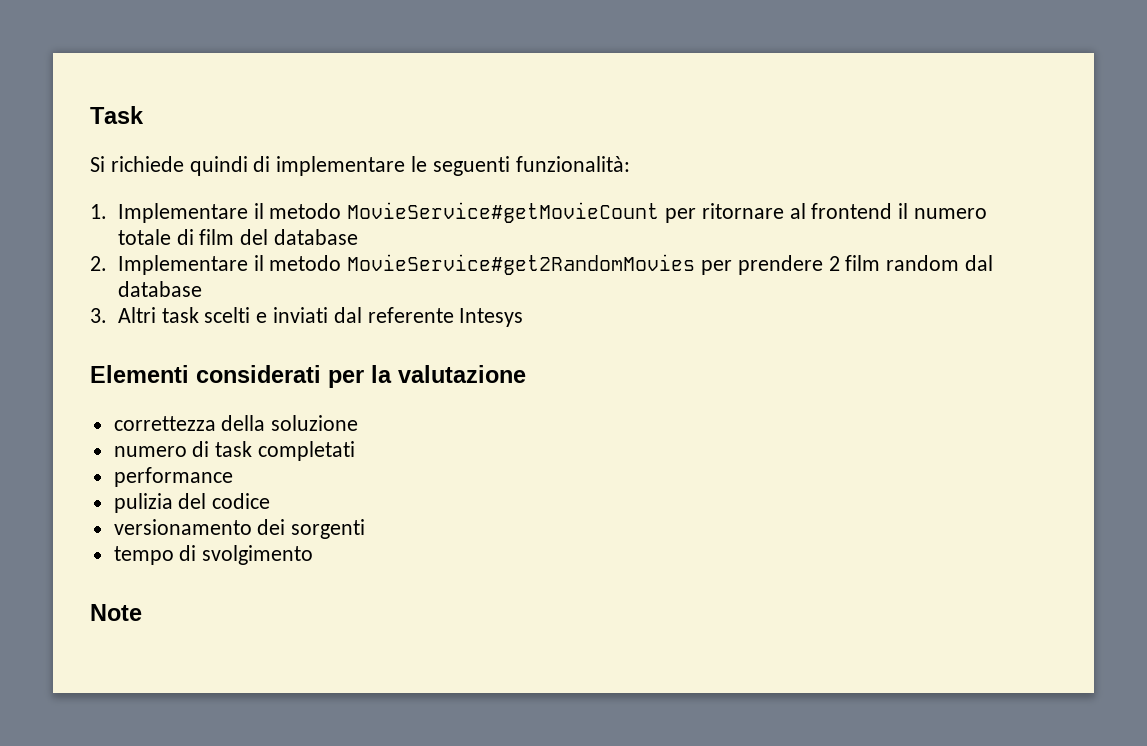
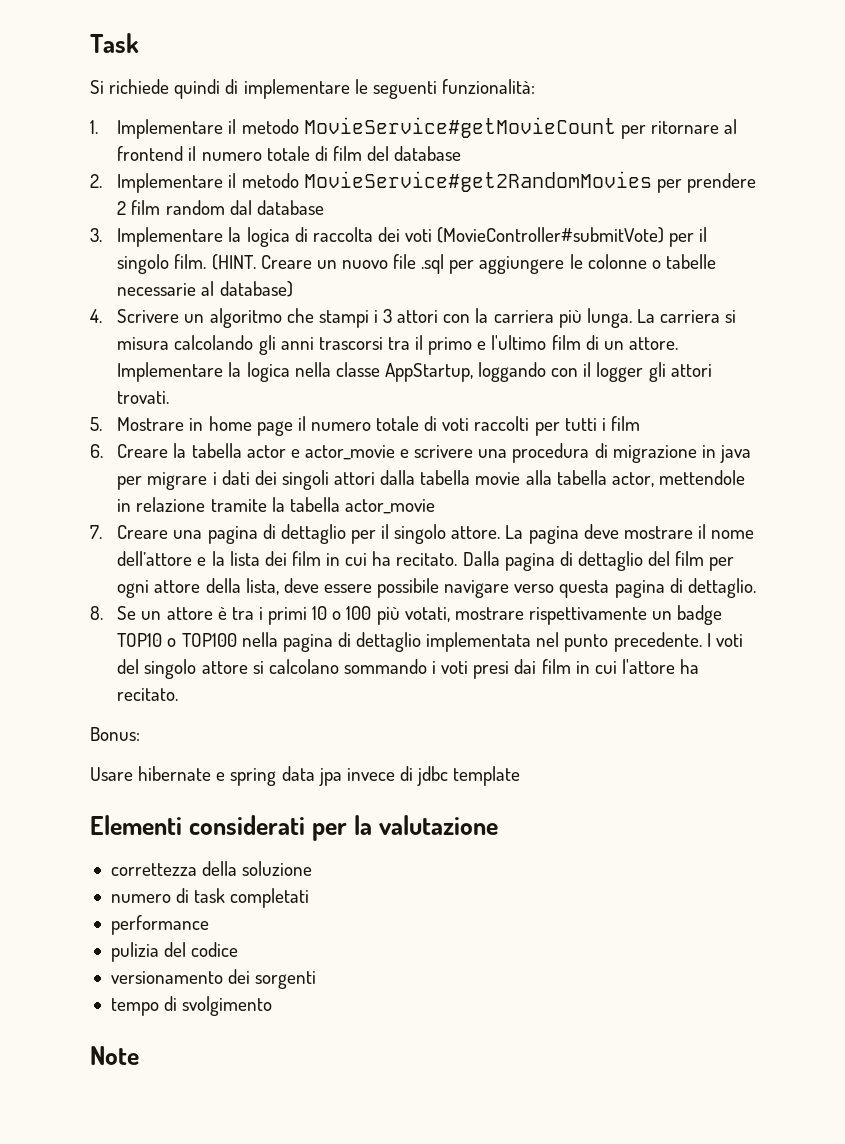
- 3. Altri task scelti e inviati dal referente Intesys
+ 3. Implementare la logica di raccolta dei voti (MovieController#submitVote) per il singolo film. (HINT. Creare un nuovo file .sql per aggiungere le colonne o tabelle necessarie al database)
+ 4. Scrivere un algoritmo che stampi i 3 attori con la carriera più lunga. La carriera si misura calcolando gli anni trascorsi tra il primo e l'ultimo film di un attore. Implementare la logica nella classe AppStartup, loggando con il logger gli attori trovati.
+ 5. Mostrare in home page il numero totale di voti raccolti per tutti i film
+ 6. Creare la tabella actor e actor_movie e scrivere una procedura di migrazione in java per migrare i dati dei singoli attori dalla tabella movie alla tabella actor, mettendole in relazione tramite la tabella actor_movie
+ 7. Creare una pagina di dettaglio per il singolo attore. La pagina deve mostrare il nome dell’attore e la lista dei film in cui ha recitato. Dalla pagina di dettaglio del film per ogni attore della lista, deve essere possibile navigare verso questa pagina di dettaglio.
+ 8. Se un attore è tra i primi 10 o 100 più votati, mostrare rispettivamente un badge TOP10 o TOP100 nella pagina di dettaglio implementata nel punto precedente. I voti del singolo attore si calcolano sommando i voti presi dai film in cui l'attore ha recitato.
+ Bonus:
+ Usare hibernate e spring data jpa invece di jdbc template

